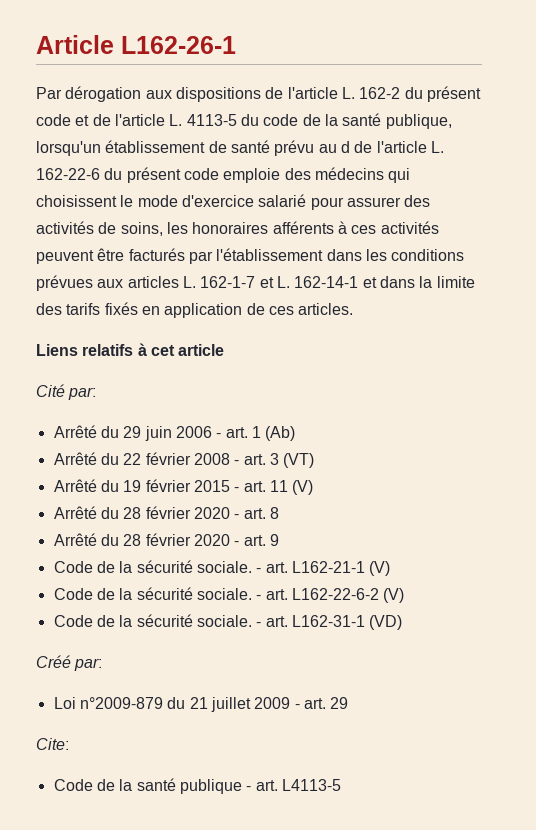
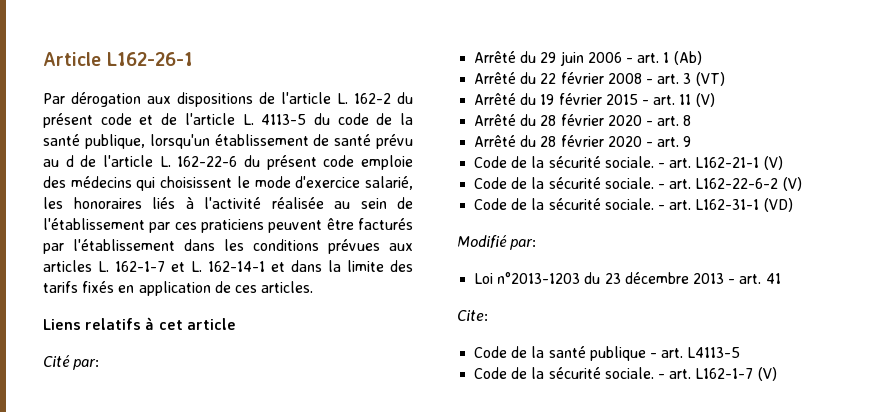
- Par dérogation aux dispositions de l'article L. 162-2 du présent code et de l'article L. 4113-5 du code de la santé publique, lorsqu'un établissement de santé prévu au d de l'article L. 162-22-6 du présent code emploie des médecins qui choisissent le mode d'exercice salarié pour assurer des activités de soins, les honoraires afférents à ces activités peuvent être facturés par l'établissement dans les conditions prévues aux articles L. 162-1-7 et L. 162-14-1 et dans la limite des tarifs fixés en application de ces articles.
+ Par dérogation aux dispositions de l'article L. 162-2 du présent code et de l'article L. 4113-5 du code de la santé publique, lorsqu'un établissement de santé prévu au d de l'article L. 162-22-6 du présent code emploie des médecins qui choisissent le mode d'exercice salarié, les honoraires liés à l'activité réalisée au sein de l'établissement par ces praticiens peuvent être facturés par l'établissement dans les conditions prévues aux articles L. 162-1-7 et L. 162-14-1 et dans la limite des tarifs fixés en application de ces articles.
- Créé par:
+ Modifié par:
- Loi n°2009-879 du 21 juillet 2009 - art. 29
+ Loi n°2013-1203 du 23 décembre 2013 - art. 41
+ Code de la sécurité sociale. - art. L162-1-7 (V)

